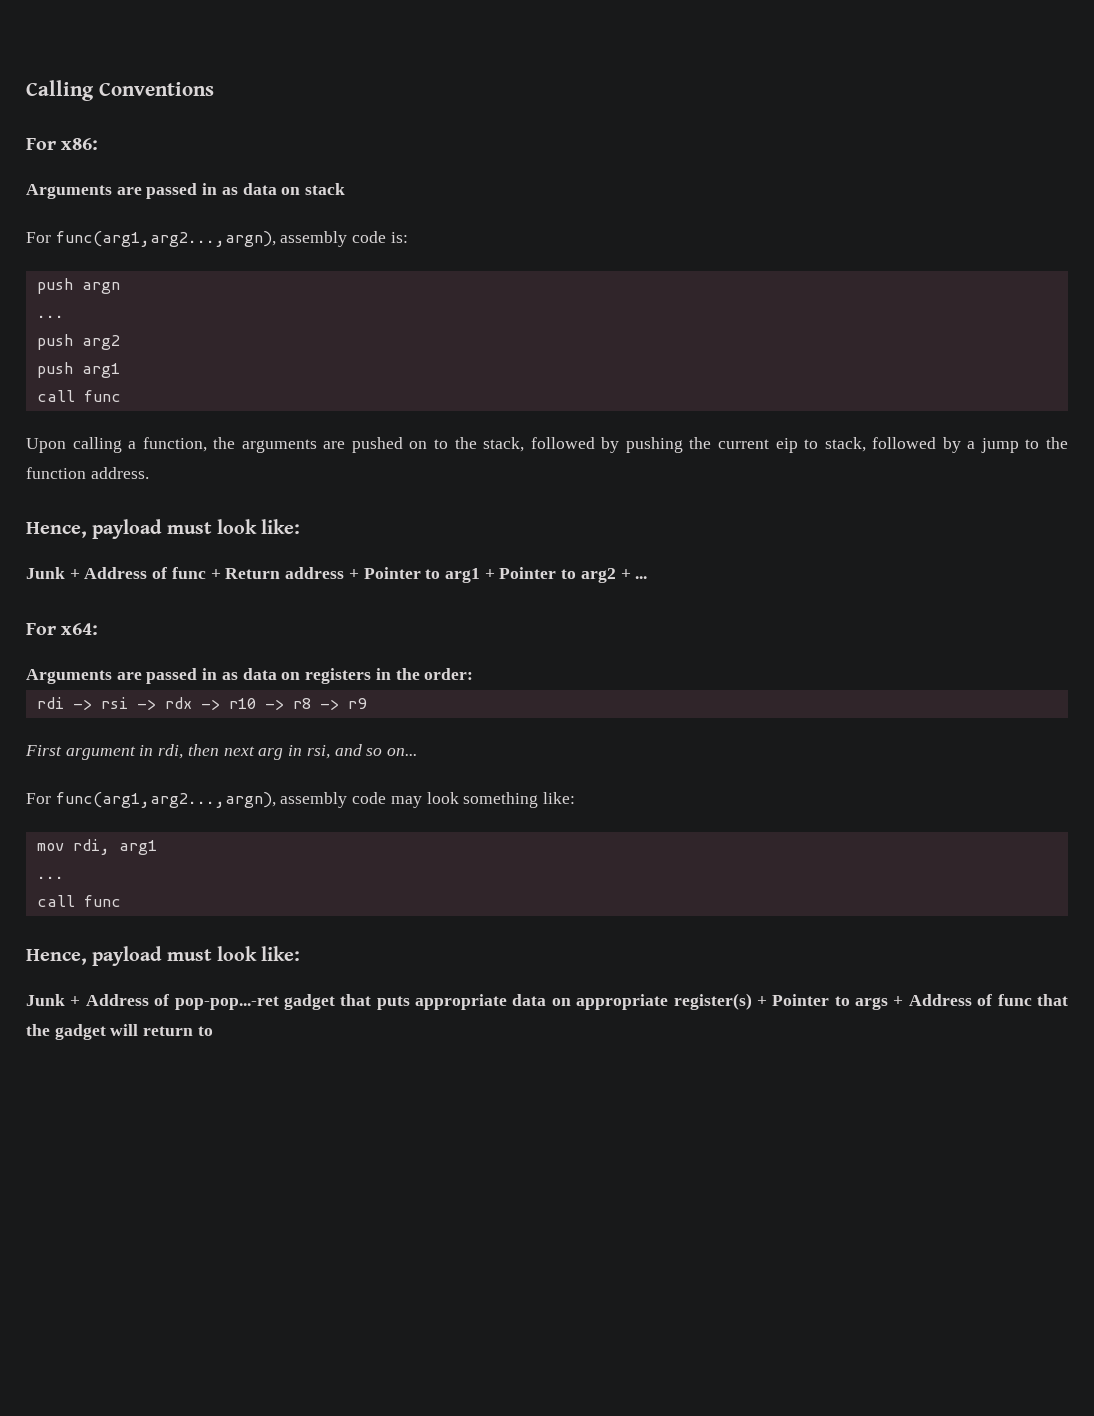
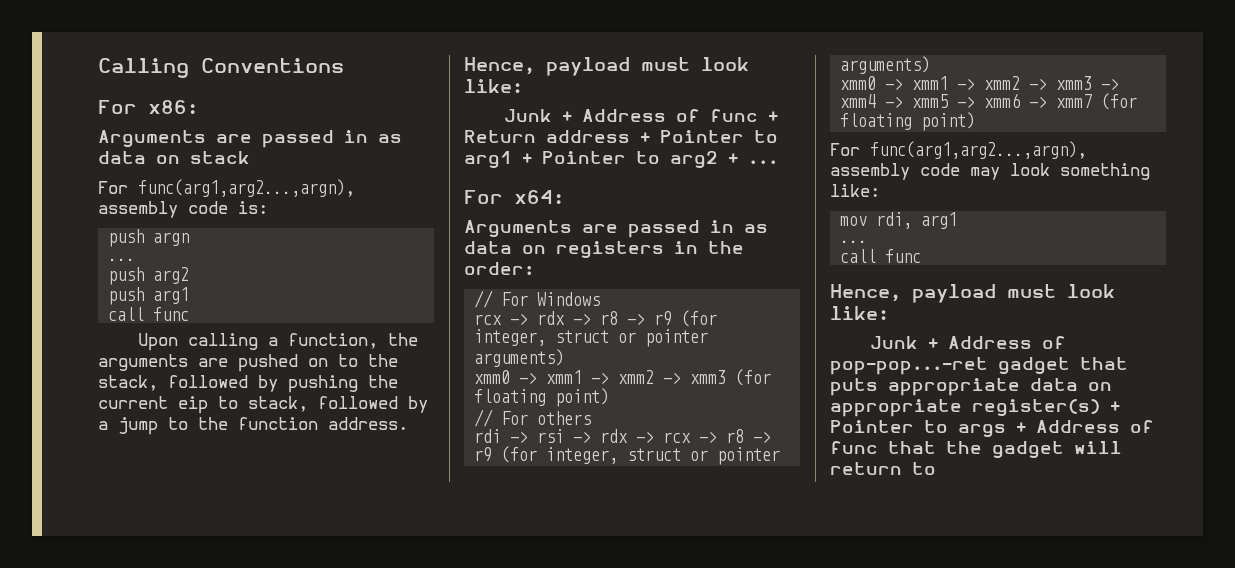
+ // For Windows
+ rcx -> rdx -> r8 -> r9 (for integer, struct or pointer arguments)
+ xmm0 -> xmm1 -> xmm2 -> xmm3 (for floating point)
+ // For others
- rdi -> rsi -> rdx -> r10 -> r8 -> r9
- First argument in rdi, then next arg in rsi, and so on...
+ rdi -> rsi -> rdx -> rcx -> r8 -> r9 (for integer, struct or pointer arguments)
+ xmm0 -> xmm1 -> xmm2 -> xmm3 -> xmm4 -> xmm5 -> xmm6 -> xmm7 (for floating point)

